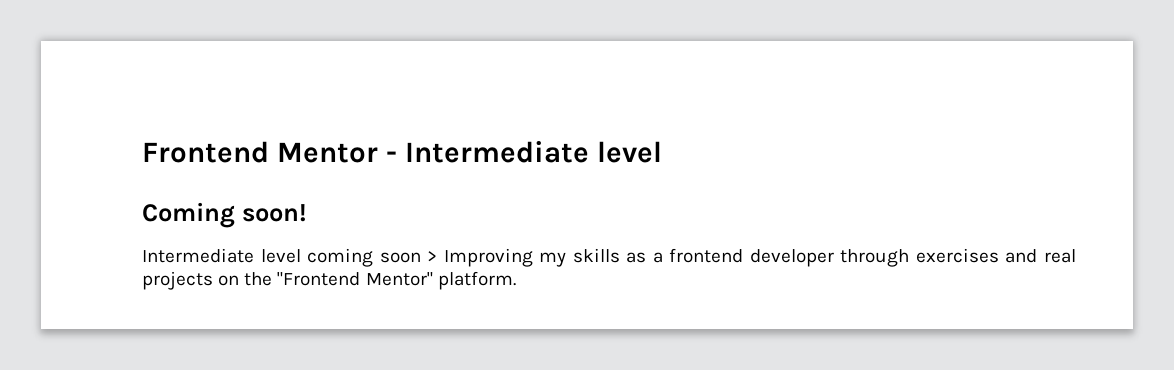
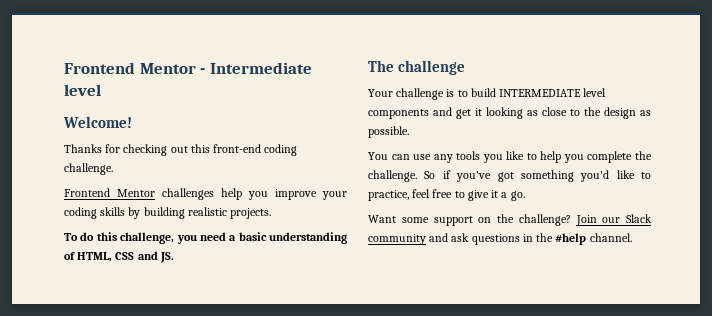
- Coming soon!
- Intermediate level coming soon > Improving my skills as a frontend developer through exercises and real projects on the "Frontend Mentor" platform.
+ Welcome!
+ Thanks for checking out this front-end coding challenge.
+ Frontend Mentor challenges help you improve your coding skills by building realistic projects.
+ To do this challenge, you need a basic understanding of HTML, CSS and JS.
+ The challenge
+ Your challenge is to build INTERMEDIATE level components and get it looking as close to the design as possible.
+ You can use any tools you like to help you complete the challenge. So if you've got something you'd like to practice, feel free to give it a go.
+ Want some support on the challenge? Join our Slack community and ask questions in the #help channel.

